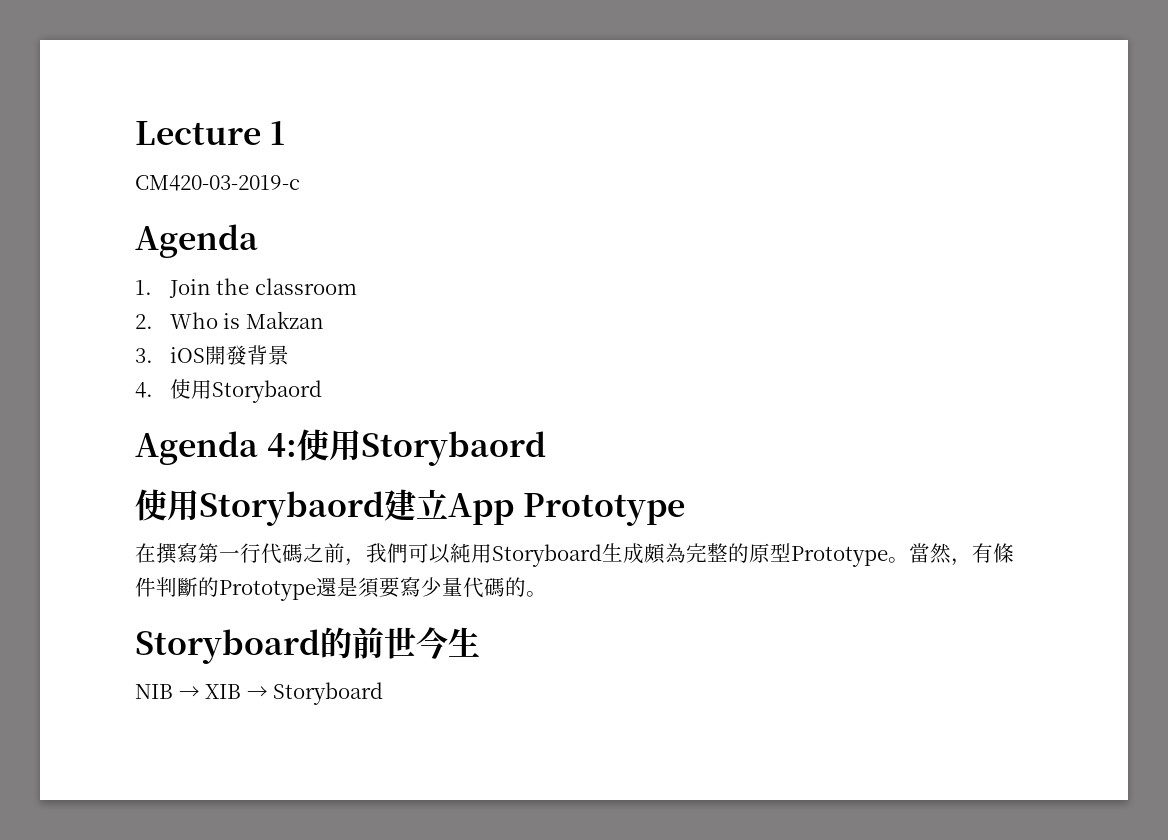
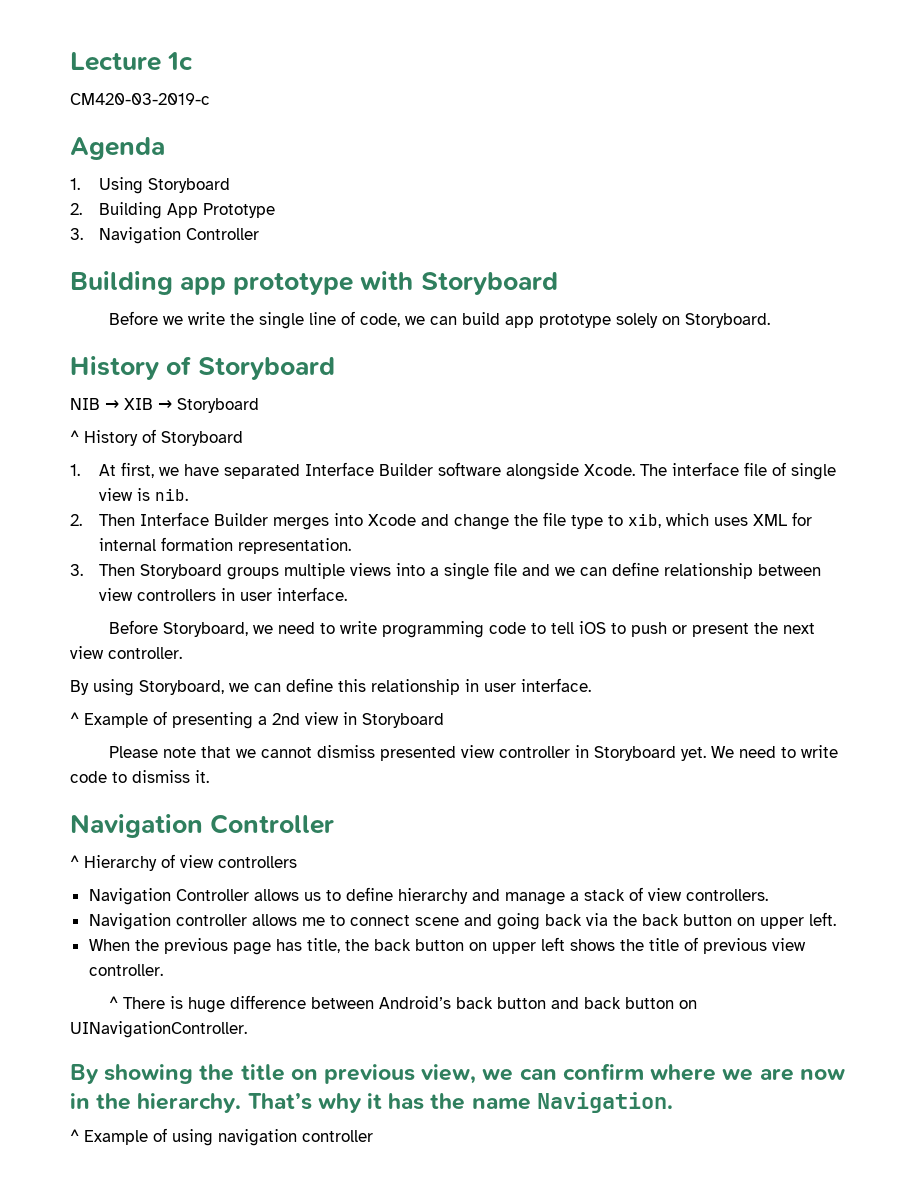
- Lecture 1
+ Lecture 1c
- 1. Join the classroom
- 2. Who is Makzan
- 3. iOS開發背景
- 4.使用Storybaord
- Agenda 4:使用Storybaord
- 使用Storybaord建立App Prototype
- 在撰寫第一行代碼之前，我們可以純用Storyboard生成頗為完整的原型Prototype。當然，有條件判斷的Prototype還是須要寫少量代碼的。
- Storyboard的前世今生
+ 1. Using Storyboard
+ 2. Building App Prototype
+ 3. Navigation Controller
+ Building app prototype with Storyboard
+ Before we write the single line of code, we can build app prototype solely on Storyboard.
+ History of Storyboard
+ ^ History of Storyboard
+ 1. At first, we have separated Interface Builder software alongside Xcode. The interface file of single view is nib.
+ 2. Then Interface Builder merges into Xcode and change the file type to xib, which uses XML for internal formation representation.
+ 3. Then Storyboard groups multiple views into a single file and we can define relationship between view controllers in user interface.
+ Before Storyboard, we need to write programming code to tell iOS to push or present the next view controller.
+ By using Storyboard, we can define this relationship in user interface.
+ ^ Example of presenting a 2nd view in Storyboard
+ Please note that we cannot dismiss presented view controller in Storyboard yet. We need to write code to dismiss it.
+ Navigation Controller
+ ^ Hierarchy of view controllers
+ Navigation Controller allows us to define hierarchy and manage a stack of view controllers.
+ Navigation controller allows me to connect scene and going back via the back button on upper left.
+ When the previous page has title, the back button on upper left shows the title of previous view controller.
+ ^ There is huge difference between Android’s back button and back button on UINavigationController.
+ By showing the title on previous view, we can confirm where we are now in the hierarchy. That’s why it has the name Navigation.
+ ^ Example of using navigation controller

